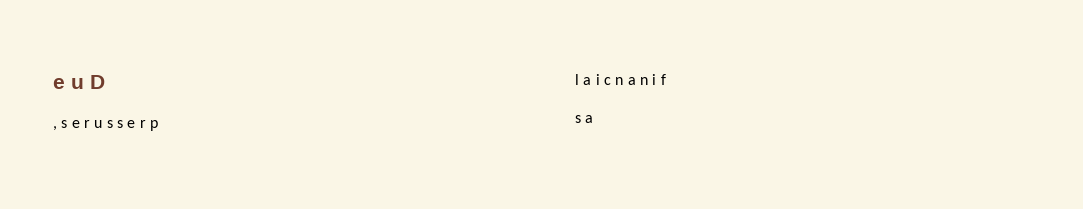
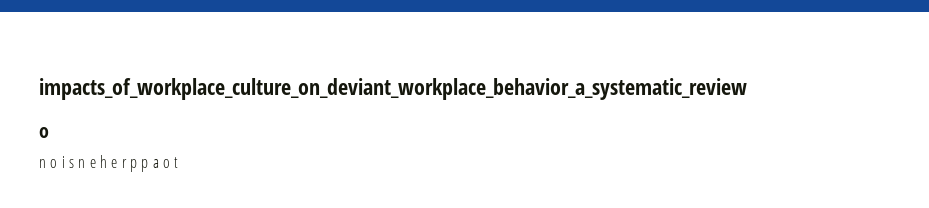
- e u D
- , s e r u s s e r p
- l a i c n a n i f
- s a
+ impacts_of_workplace_culture_on_deviant_workplace_behavior_a_systematic_review
+ o
+ n o i s n e h e r p p a o t

